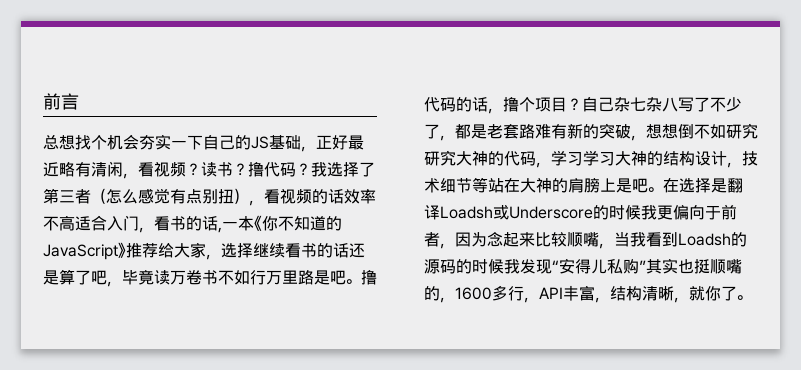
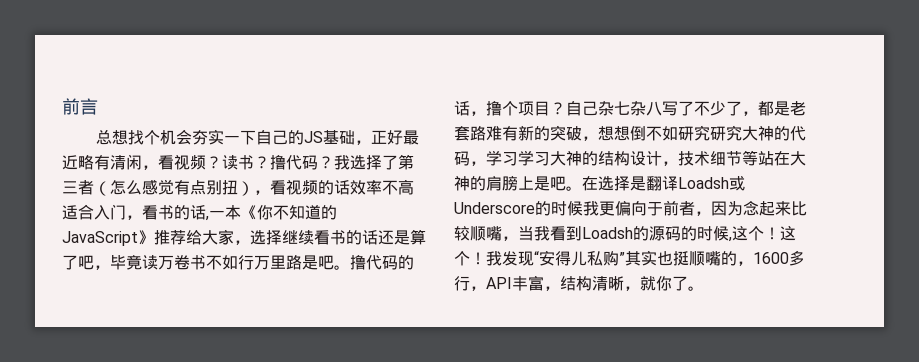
- 在选择是翻译Loadsh或Underscore的时候我更偏向于前者，因为念起来比较顺嘴，当我看到Loadsh的源码的时候我发现“安得儿私购”其实也挺顺嘴的，1600多行，API丰富，结构清晰，就你了。
+ 在选择是翻译Loadsh或Underscore的时候我更偏向于前者，因为念起来比较顺嘴，当我看到Loadsh的源码的时候,这个！这个！我发现“安得儿私购”其实也挺顺嘴的，1600多行，API丰富，结构清晰，就你了。

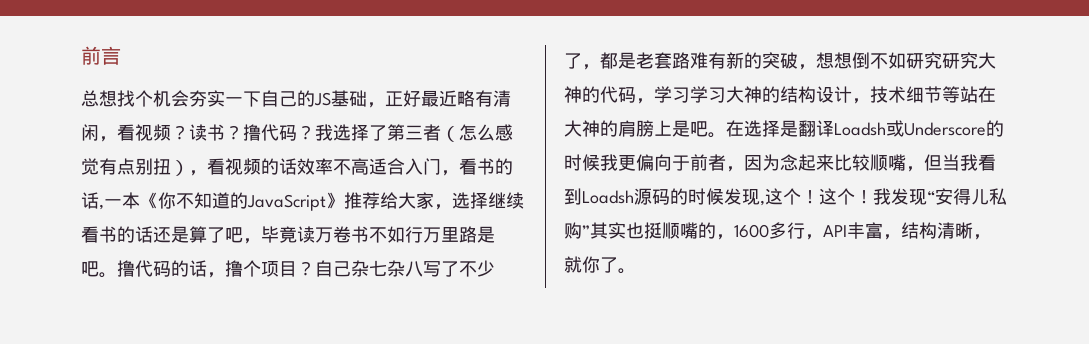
- 在选择是翻译Loadsh或Underscore的时候我更偏向于前者，因为念起来比较顺嘴，当我看到Loadsh的源码的时候,这个！
+ 在选择是翻译Loadsh或Underscore的时候我更偏向于前者，因为念起来比较顺嘴，但当我看到Loadsh源码的时候发现,这个！

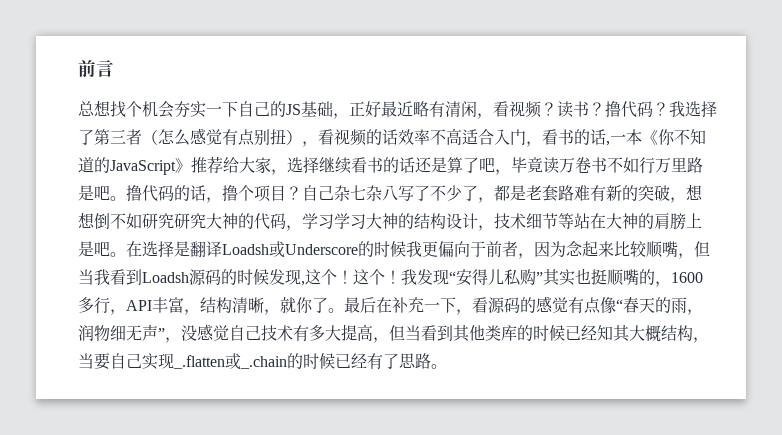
+ 最后在补充一下，看源码的感觉有点像“春天的雨，润物细无声”，没感觉自己技术有多大提高，但当看到其他类库的时候已经知其大概结构，当要自己实现_.flatten或_.chain的时候已经有了思路。

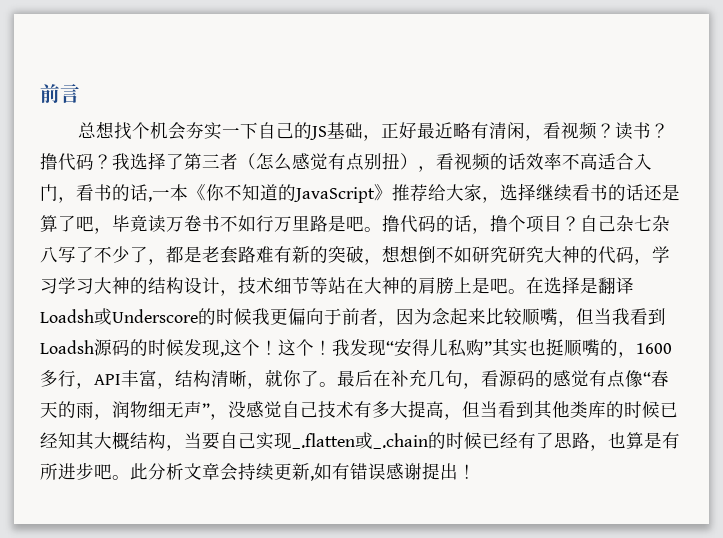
- 最后在补充一下，看源码的感觉有点像“春天的雨，润物细无声”，没感觉自己技术有多大提高，但当看到其他类库的时候已经知其大概结构，当要自己实现_.flatten或_.chain的时候已经有了思路。
+ 最后在补充几句，看源码的感觉有点像“春天的雨，润物细无声”，没感觉自己技术有多大提高，但当看到其他类库的时候已经知其大概结构，当要自己实现_.flatten或_.chain的时候已经有了思路，也算是有所进步吧。此分析文章会持续更新,如有错误感谢提出！

